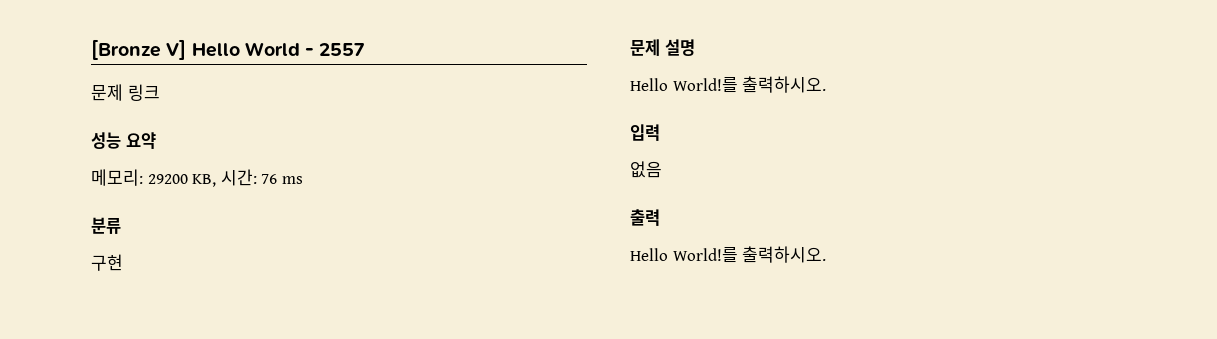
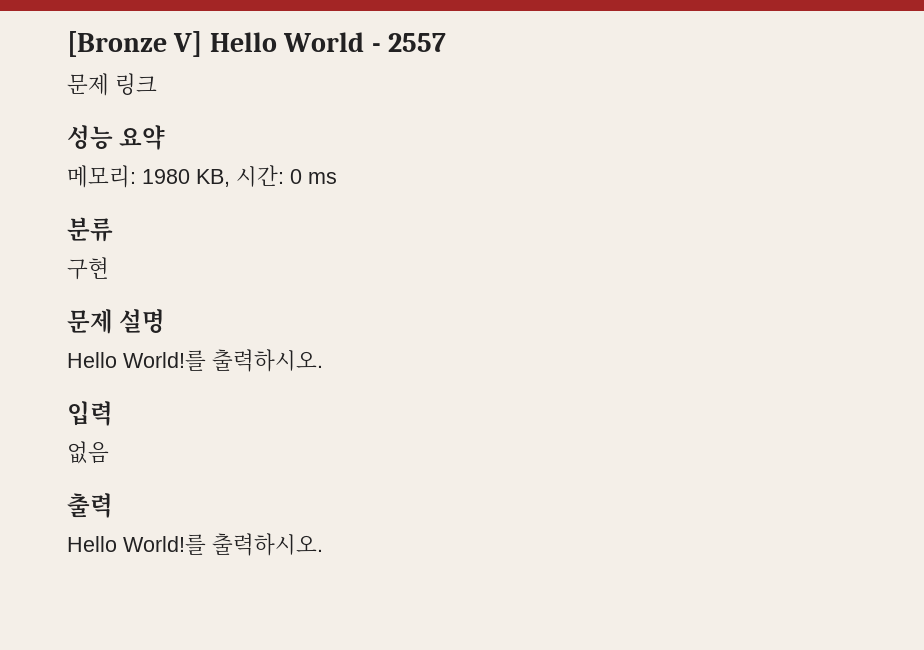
- 메모리: 29200 KB, 시간: 76 ms
+ 메모리: 1980 KB, 시간: 0 ms

